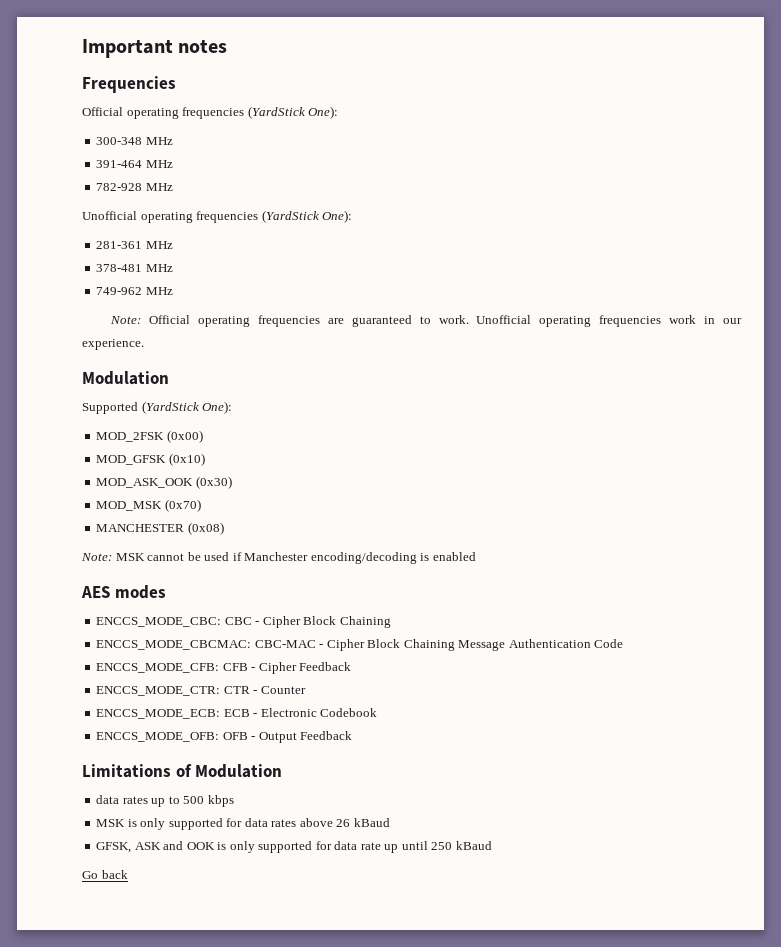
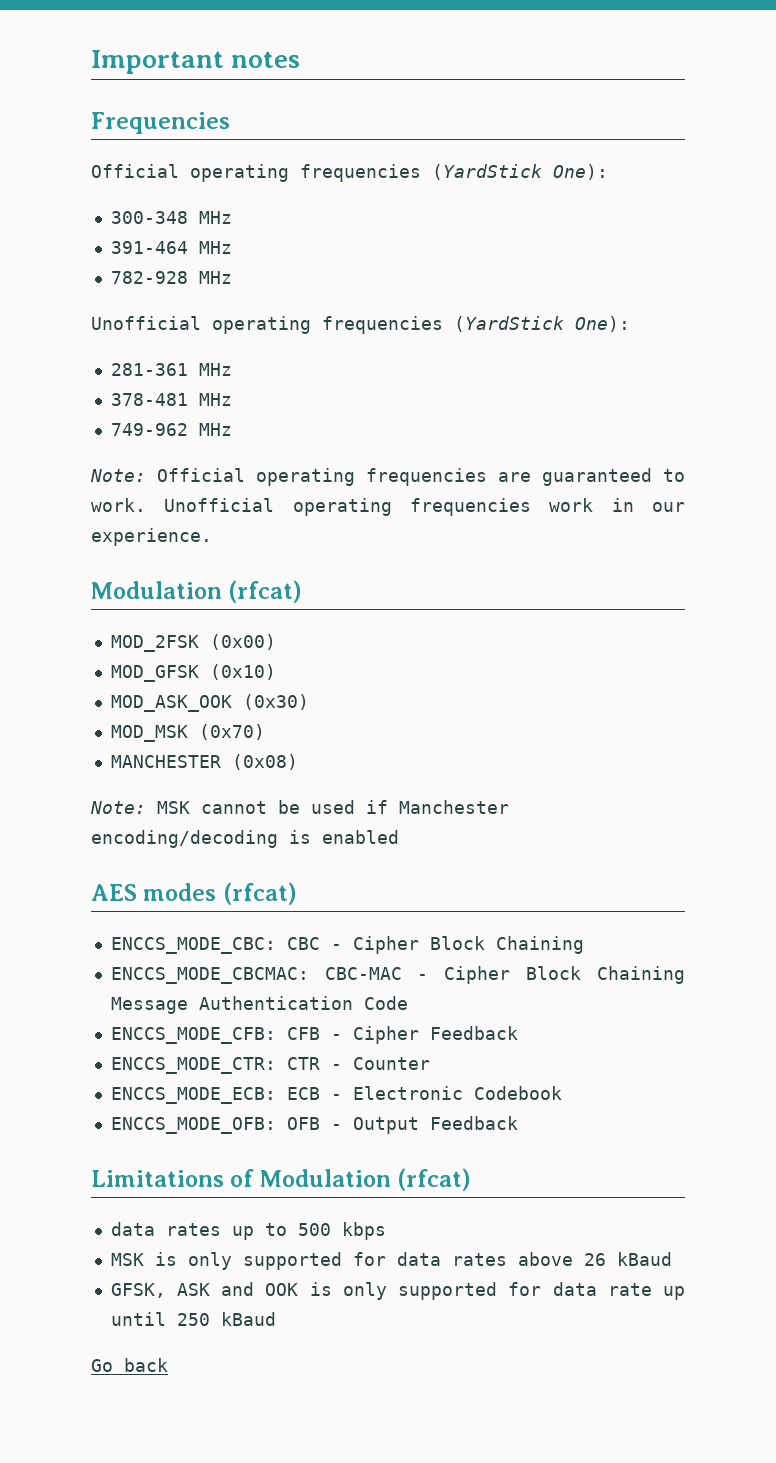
  Unofficial operating frequencies work in our experience.
- Modulation
- Supported (YardStick One):
+ Modulation (rfcat)
- AES modes
+ AES modes (rfcat)
- Limitations of Modulation
+ Limitations of Modulation (rfcat)

